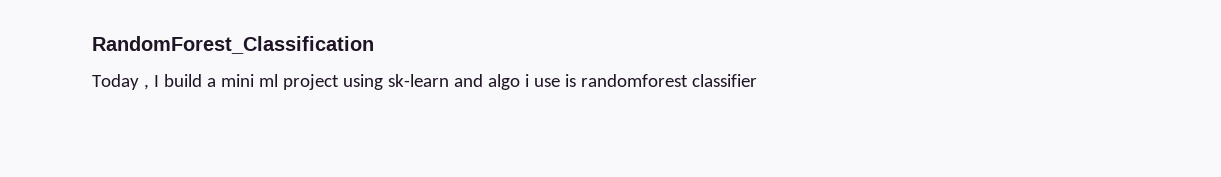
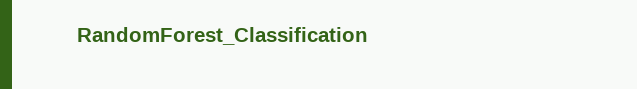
- Today , I build a mini ml project using sk-learn and algo i use is randomforest classifier

